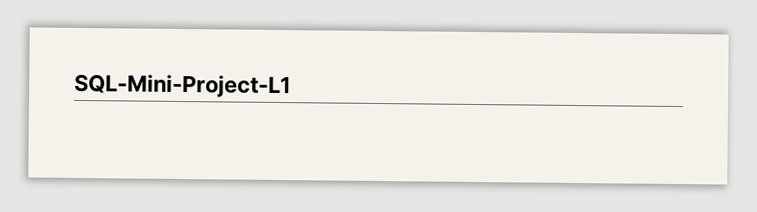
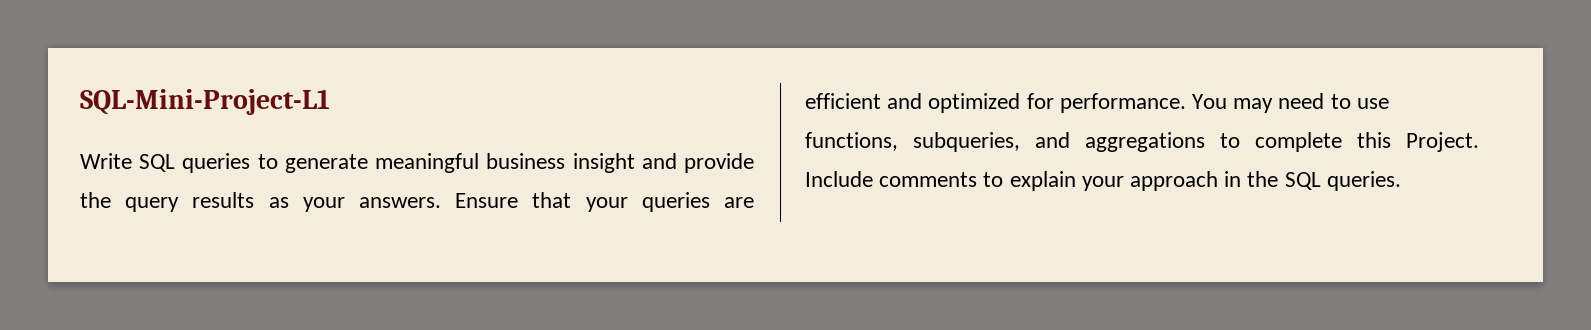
+ Write SQL queries to generate meaningful business insight and provide the query results as your answers. Ensure that your queries are efficient and optimized for performance. You may need to use functions, subqueries, and aggregations to complete this Project. Include comments to explain your approach in the SQL queries.

